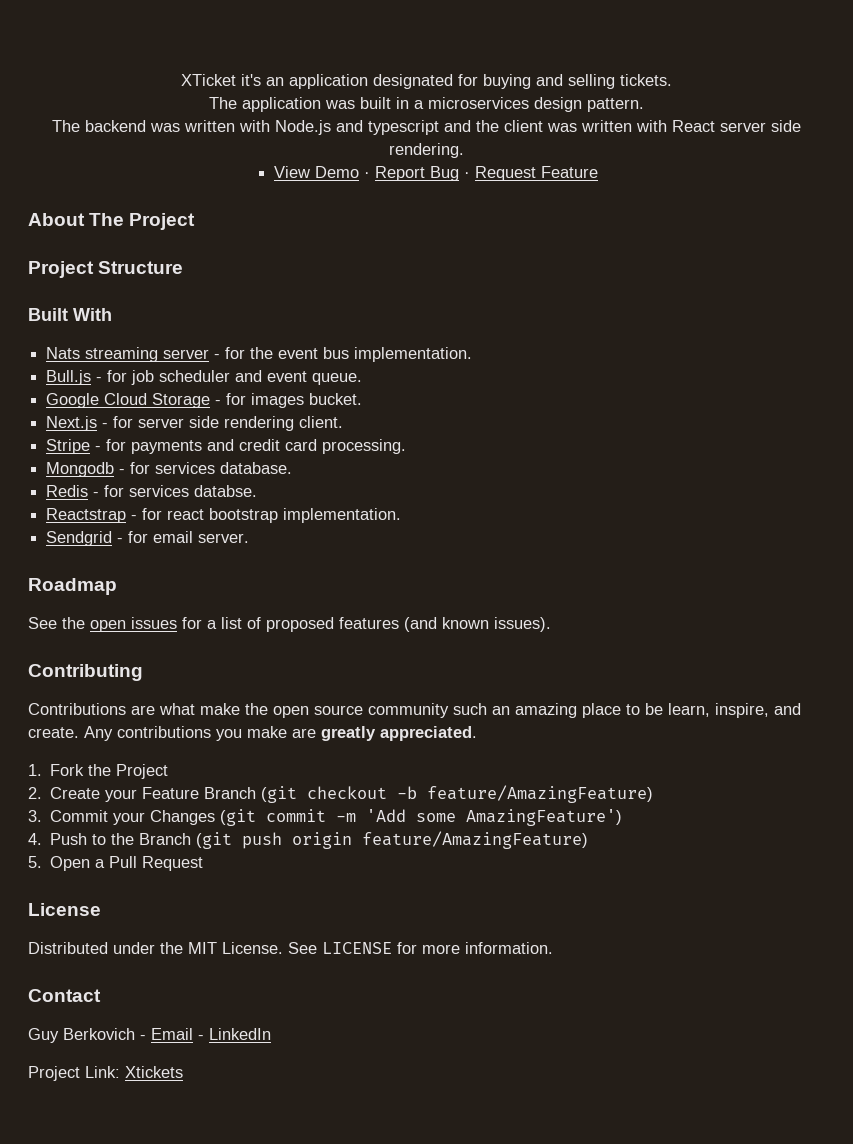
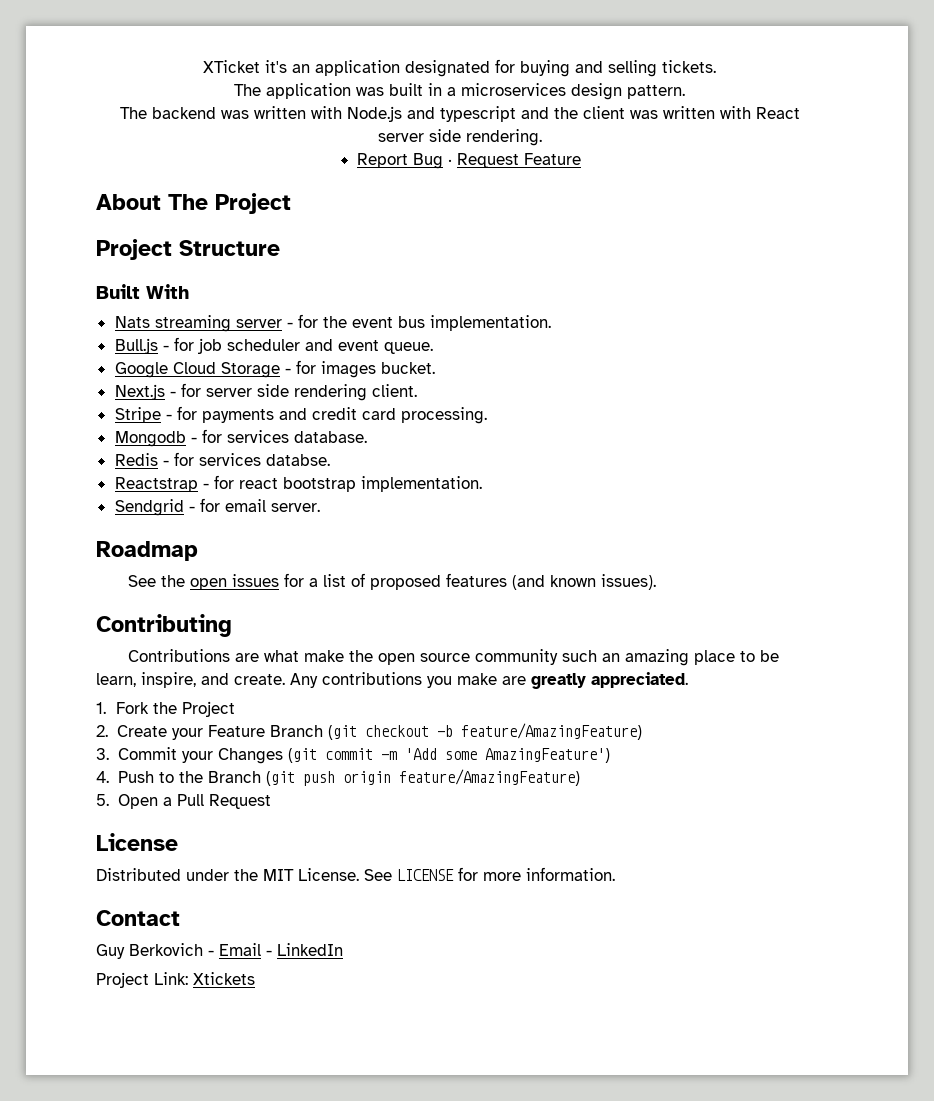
- View Demo · Report Bug · Request Feature
+ Report Bug · Request Feature

